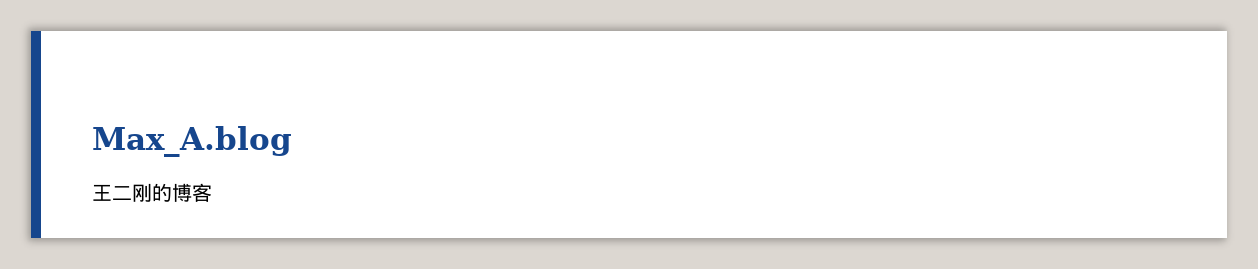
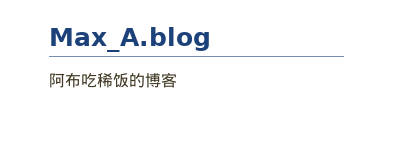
- 王二刚的博客
+ 阿布吃稀饭的博客

